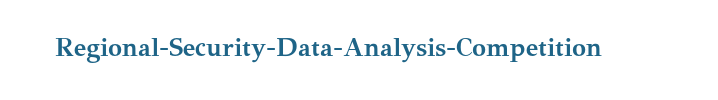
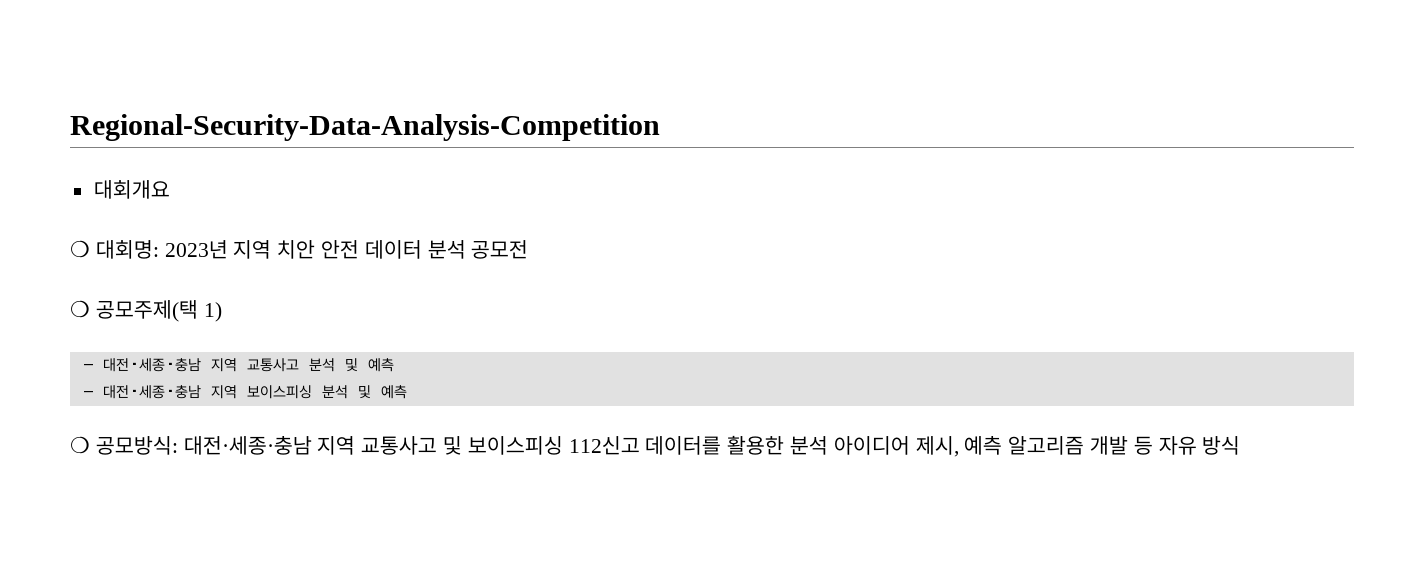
+ 대회개요
+ ❍ 대회명: 2023년 지역 치안 안전 데이터 분석 공모전
+ ❍ 공모주제(택 1)
+ - 대전·세종·충남 지역 교통사고 분석 및 예측
+ - 대전·세종·충남 지역 보이스피싱 분석 및 예측
+ ❍ 공모방식: 대전·세종·충남 지역 교통사고 및 보이스피싱 112신고 데이터를 활용한 분석 아이디어 제시, 예측 알고리즘 개발 등 자유 방식

